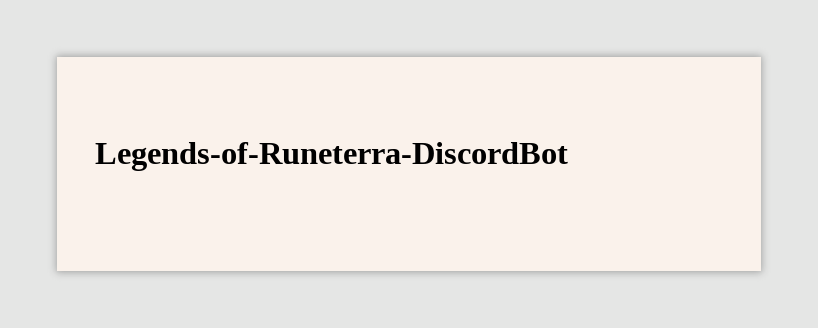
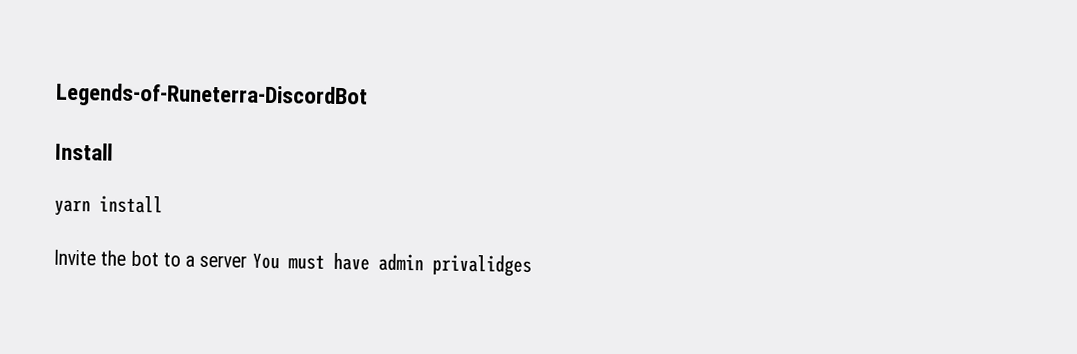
+ Install
+ yarn install
+ Invite the bot to a server You must have admin privalidges

